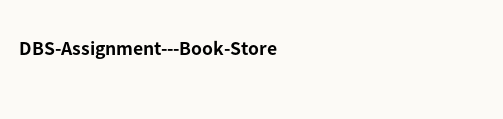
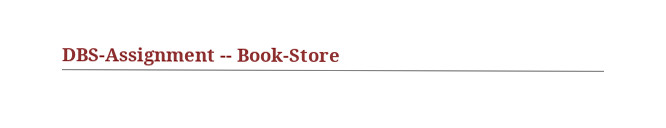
- DBS-Assignment---Book-Store
+ DBS-Assignment -- Book-Store

